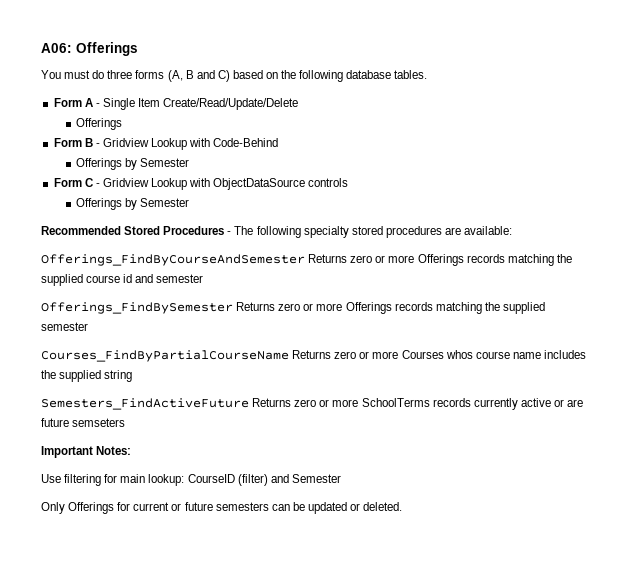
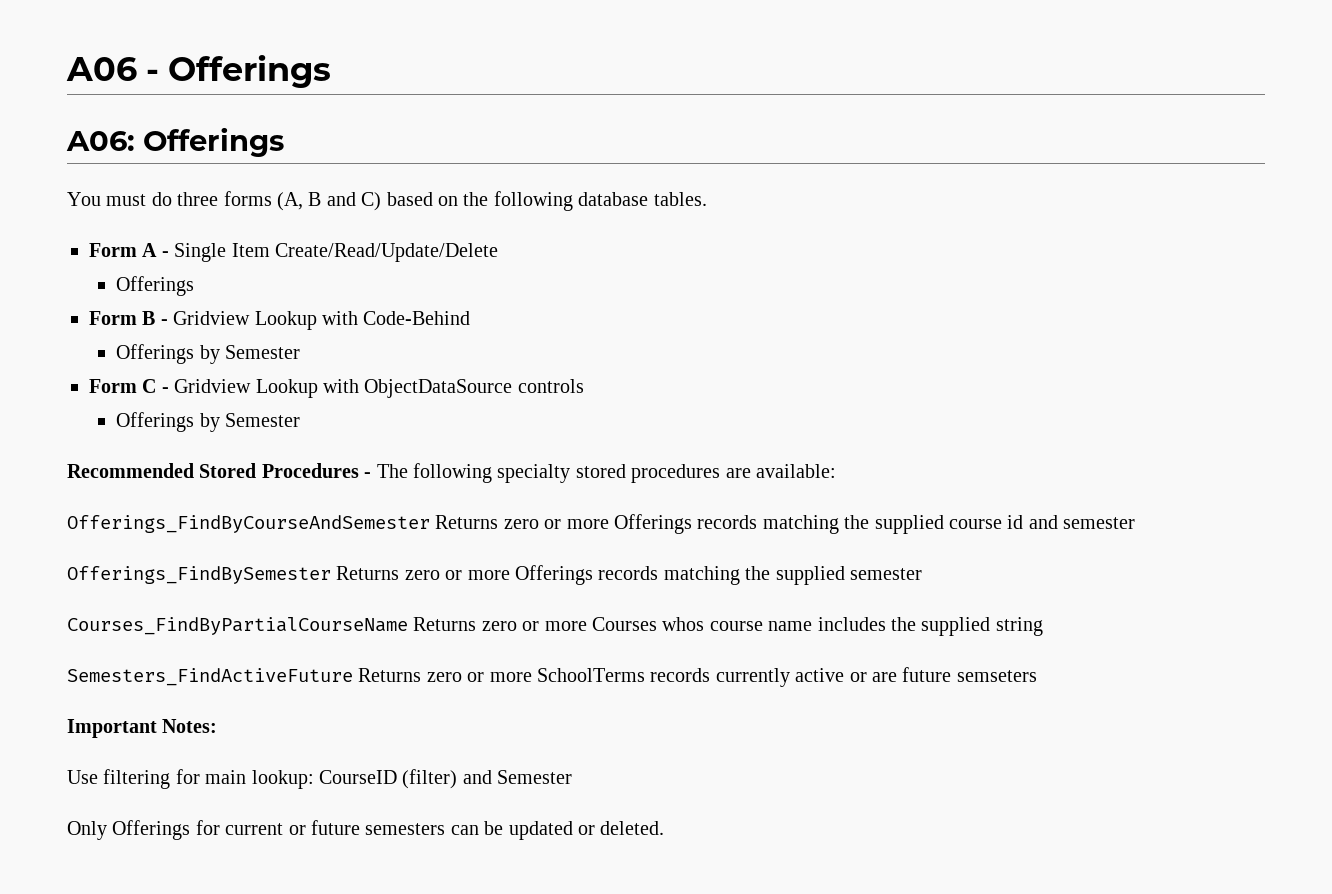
+ A06 - Offerings

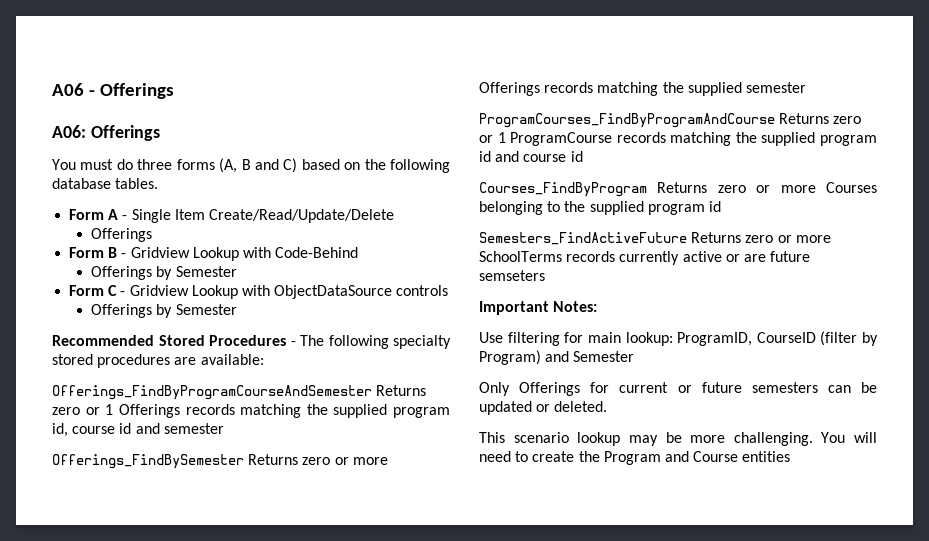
- Offerings_FindByCourseAndSemester Returns zero or more Offerings records matching the supplied course id and semester
+ Offerings_FindByProgramCourseAndSemester Returns zero or 1 Offerings records matching the supplied program id, course id and semester
- Courses_FindByPartialCourseName Returns zero or more Courses whos course name includes the supplied string
+ ProgramCourses_FindByProgramAndCourse Returns zero or 1 ProgramCourse records matching the supplied program id and course id
+ Courses_FindByProgram Returns zero or more Courses belonging to the supplied program id
- Use filtering for main lookup: CourseID (filter) and Semester
+ Use filtering for main lookup: ProgramID, CourseID (filter by Program) and Semester
+ This scenario lookup may be more challenging. You will need to create the Program and Course entities

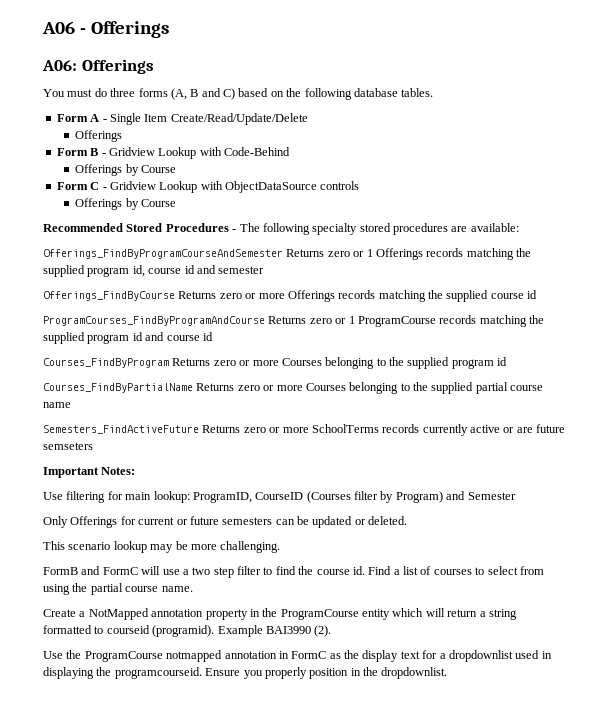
  Form B - Gridview Lookup with Code-Behind
- Offerings by Semester
+ Offerings by Course
  Form C - Gridview Lookup with ObjectDataSource controls
- Offerings by Semester
+ Offerings by Course
- Offerings_FindBySemester Returns zero or more Offerings records matching the supplied semester
+ Offerings_FindByCourse Returns zero or more Offerings records matching the supplied course id
+ Courses_FindByPartialName Returns zero or more Courses belonging to the supplied partial course name
- Use filtering for main lookup: ProgramID, CourseID (filter by Program) and Semester
+ Use filtering for main lookup: ProgramID, CourseID (Courses filter by Program) and Semester
- This scenario lookup may be more challenging. You will need to create the Program and Course entities
+ This scenario lookup may be more challenging.
+ FormB and FormC will use a two step filter to find the course id. Find a list of courses to select from using the partial course name.
+ Create a NotMapped annotation property in the ProgramCourse entity which will return a string formatted to courseid (programid). Example BAI3990 (2).
+ Use the ProgramCourse notmapped annotation in FormC as the display text for a dropdownlist used in displaying the programcourseid. Ensure you properly position in the dropdownlist.

